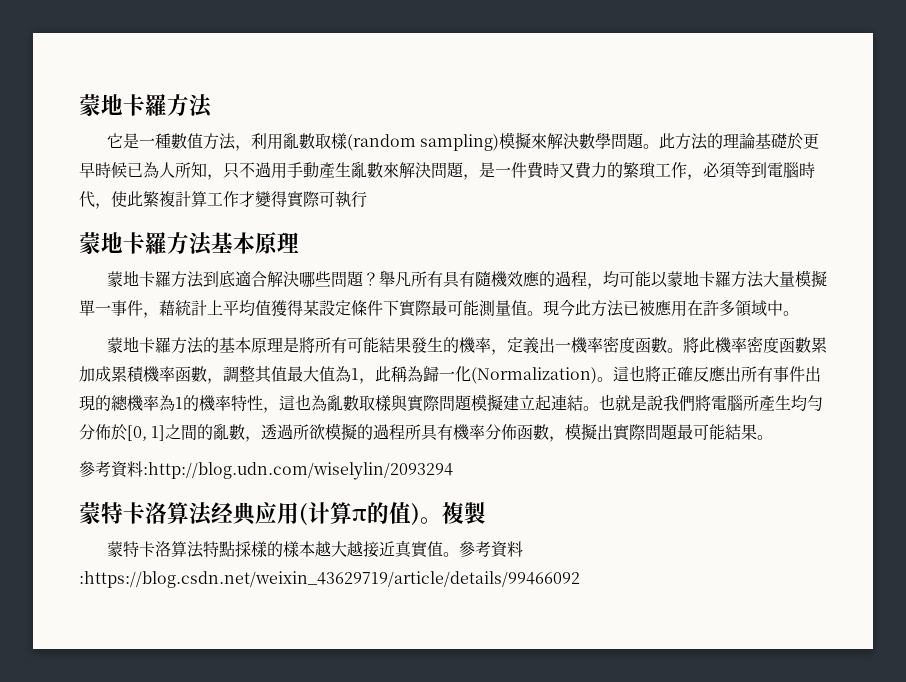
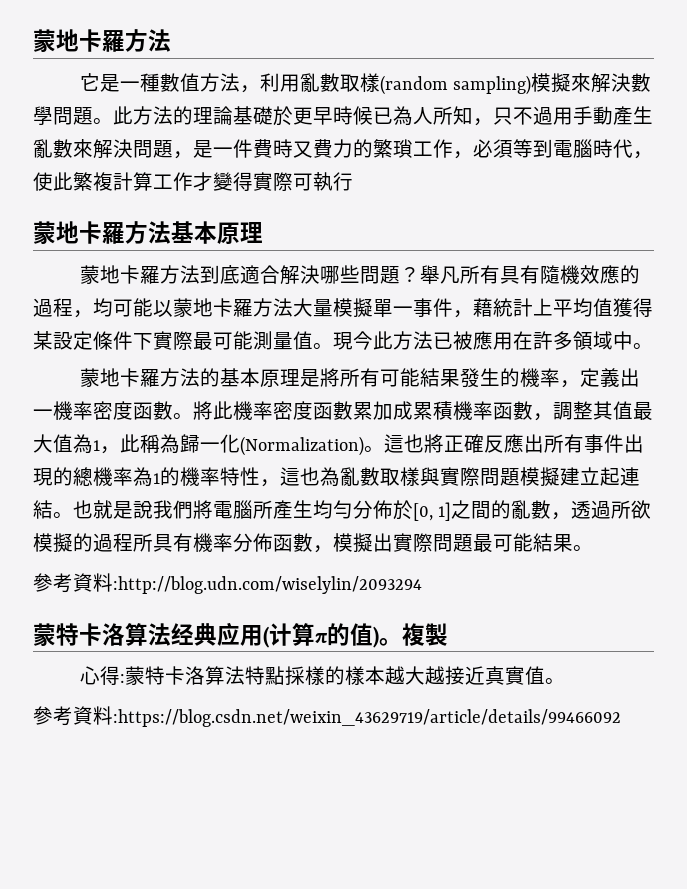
- 蒙特卡洛算法特點採樣的樣本越大越接近真實值。參考資料:https://blog.csdn.net/weixin_43629719/article/details/99466092
+ 心得:蒙特卡洛算法特點採樣的樣本越大越接近真實值。
+ 參考資料:https://blog.csdn.net/weixin_43629719/article/details/99466092

